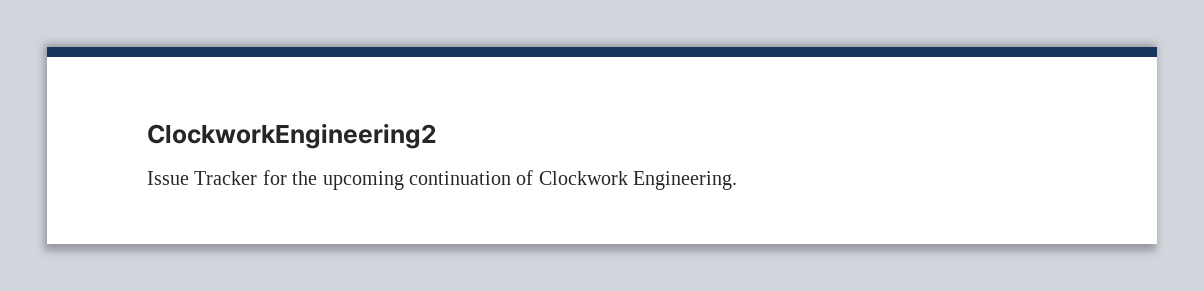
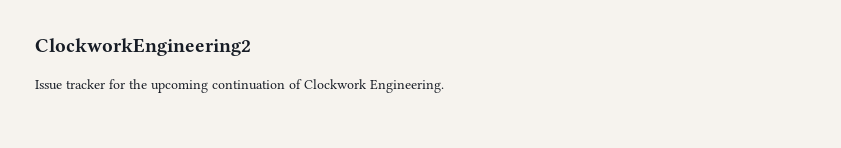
- Issue Tracker for the upcoming continuation of Clockwork Engineering.
+ Issue tracker for the upcoming continuation of Clockwork Engineering.

